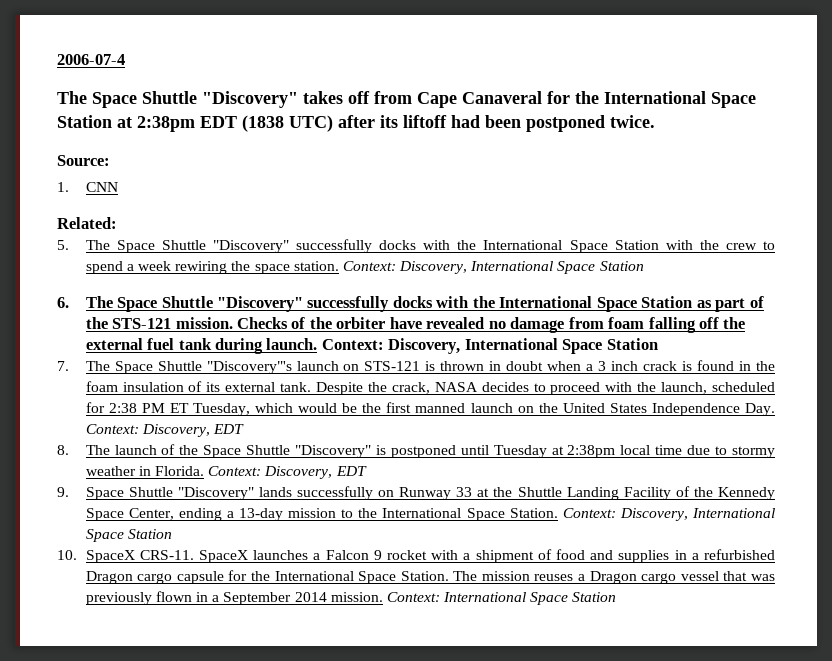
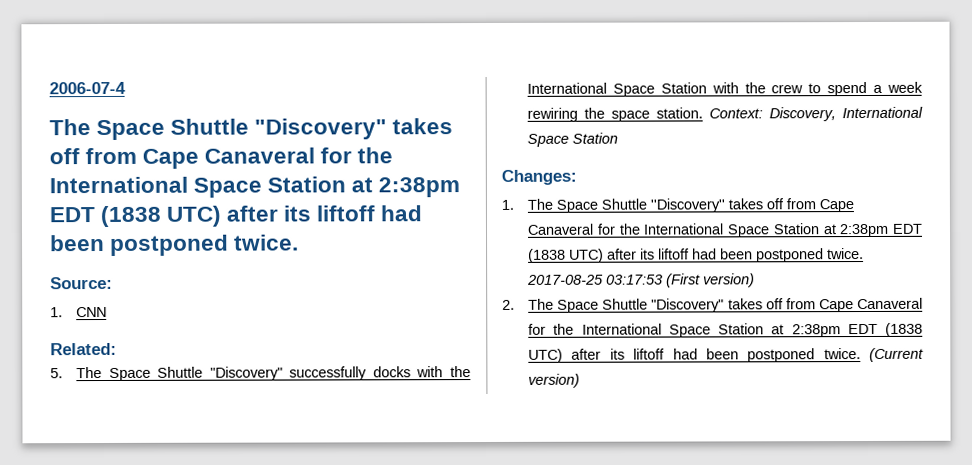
- 6. The Space Shuttle "Discovery" successfully docks with the International Space Station as part of the STS-121 mission. Checks of the orbiter have revealed no damage from foam falling off the external fuel tank during launch. Context: Discovery, International Space Station
- 7. The Space Shuttle "Discovery"'s launch on STS-121 is thrown in doubt when a 3 inch crack is found in the foam insulation of its external tank. Despite the crack, NASA decides to proceed with the launch, scheduled for 2:38 PM ET Tuesday, which would be the first manned launch on the United States Independence Day. Context: Discovery, EDT
- 8. The launch of the Space Shuttle "Discovery" is postponed until Tuesday at 2:38pm local time due to stormy weather in Florida. Context: Discovery, EDT
- 9. Space Shuttle "Discovery" lands successfully on Runway 33 at the Shuttle Landing Facility of the Kennedy Space Center, ending a 13-day mission to the International Space Station. Context: Discovery, International Space Station
- 10. SpaceX CRS-11. SpaceX launches a Falcon 9 rocket with a shipment of food and supplies in a refurbished Dragon cargo capsule for the International Space Station. The mission reuses a Dragon cargo vessel that was previously flown in a September 2014 mission. Context: International Space Station
+ Changes:
+ 1. The Space Shuttle ''Discovery'' takes off from Cape Canaveral for the International Space Station at 2:38pm EDT (1838 UTC) after its liftoff had been postponed twice. 2017-08-25 03:17:53 (First version)
+ 2. The Space Shuttle "Discovery" takes off from Cape Canaveral for the International Space Station at 2:38pm EDT (1838 UTC) after its liftoff had been postponed twice. (Current version)

